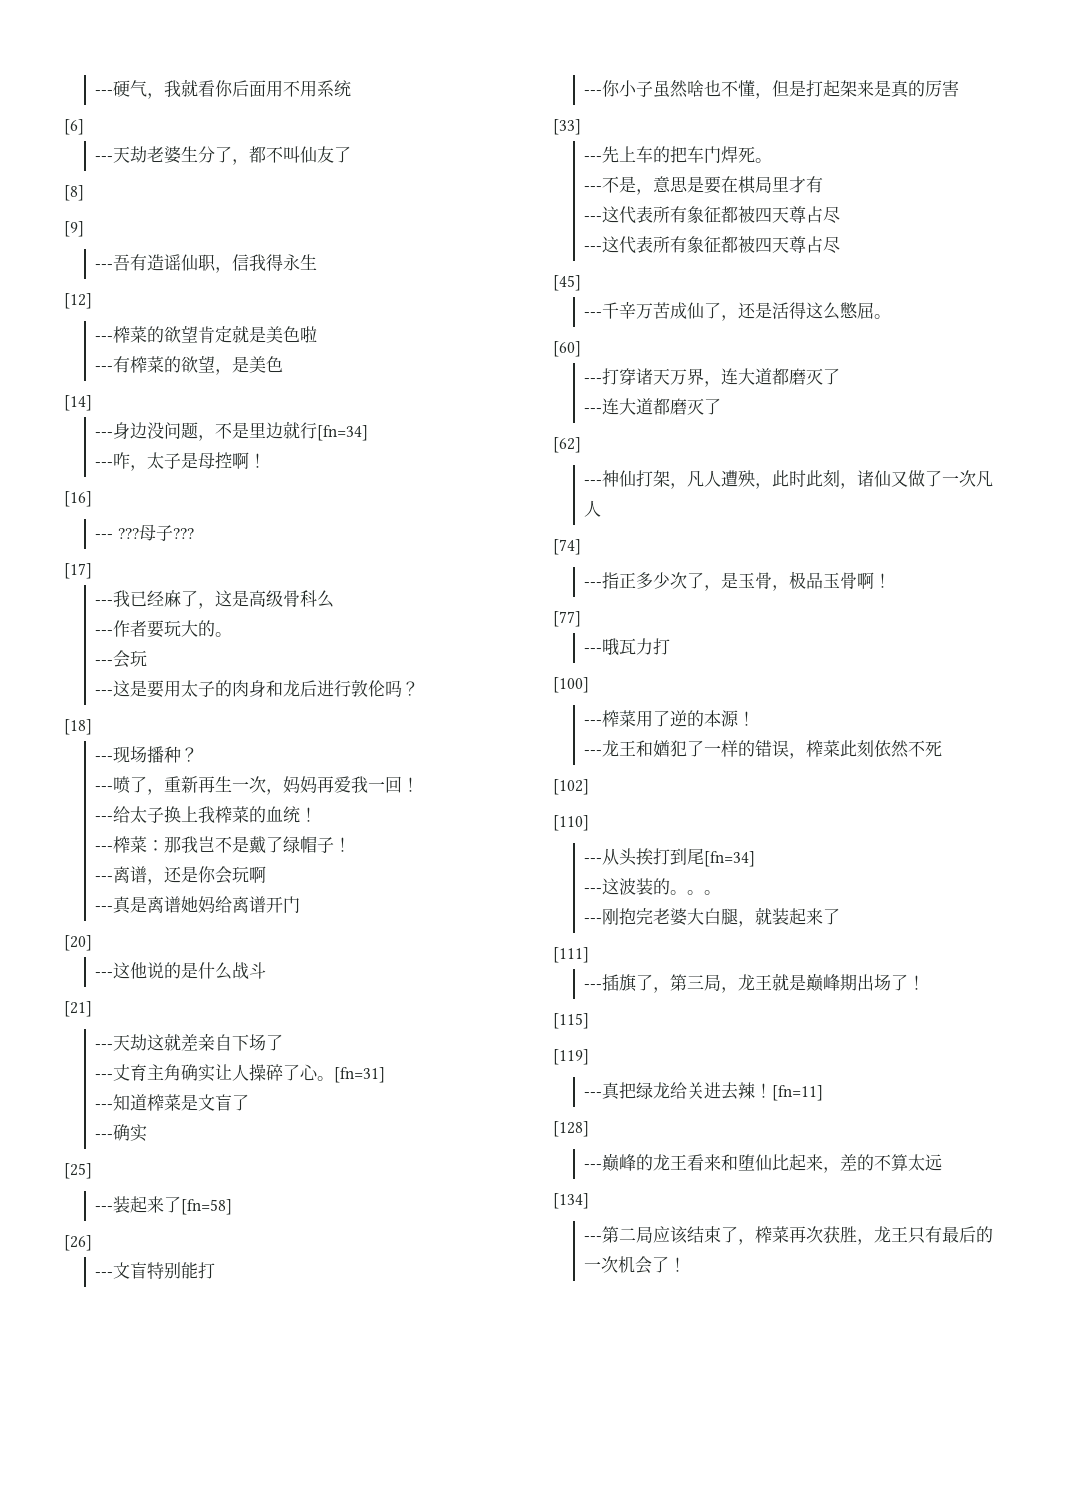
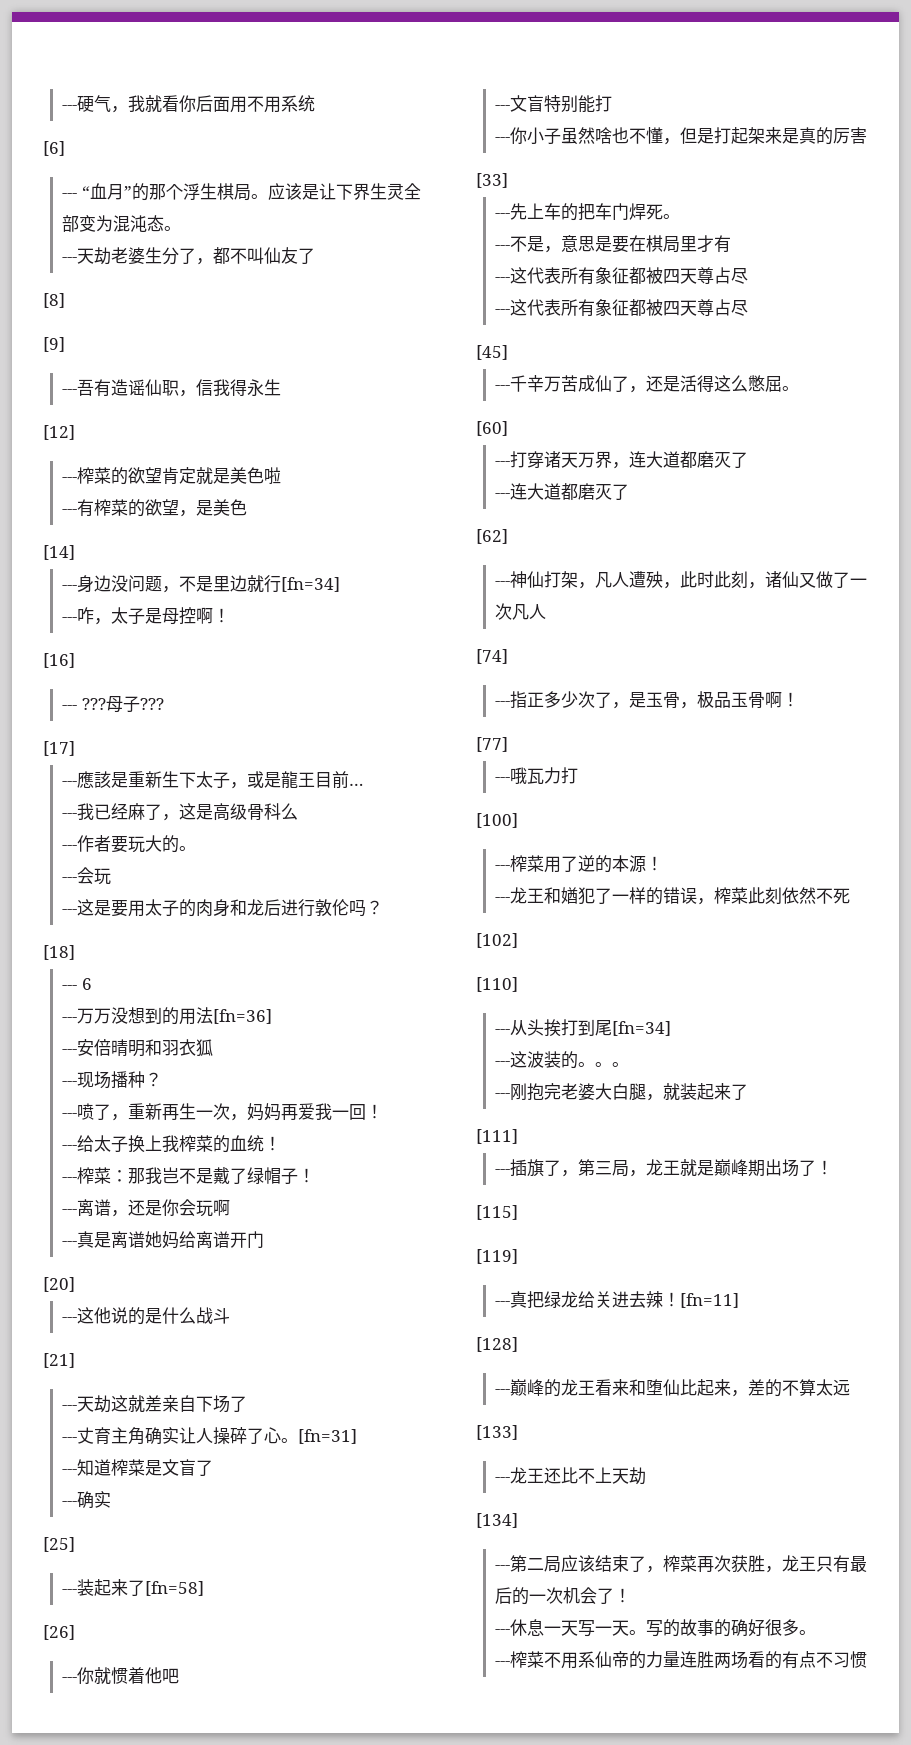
+ --- “血月”的那个浮生棋局。应该是让下界生灵全部变为混沌态。
+ ---應該是重新生下太子，或是龍王目前…
+ --- 6
+ ---万万没想到的用法[fn=36]
+ ---安倍晴明和羽衣狐
+ ---你就惯着他吧
+ [133]
+ ---龙王还比不上天劫
+ ---休息一天写一天。写的故事的确好很多。
+ ---榨菜不用系仙帝的力量连胜两场看的有点不习惯

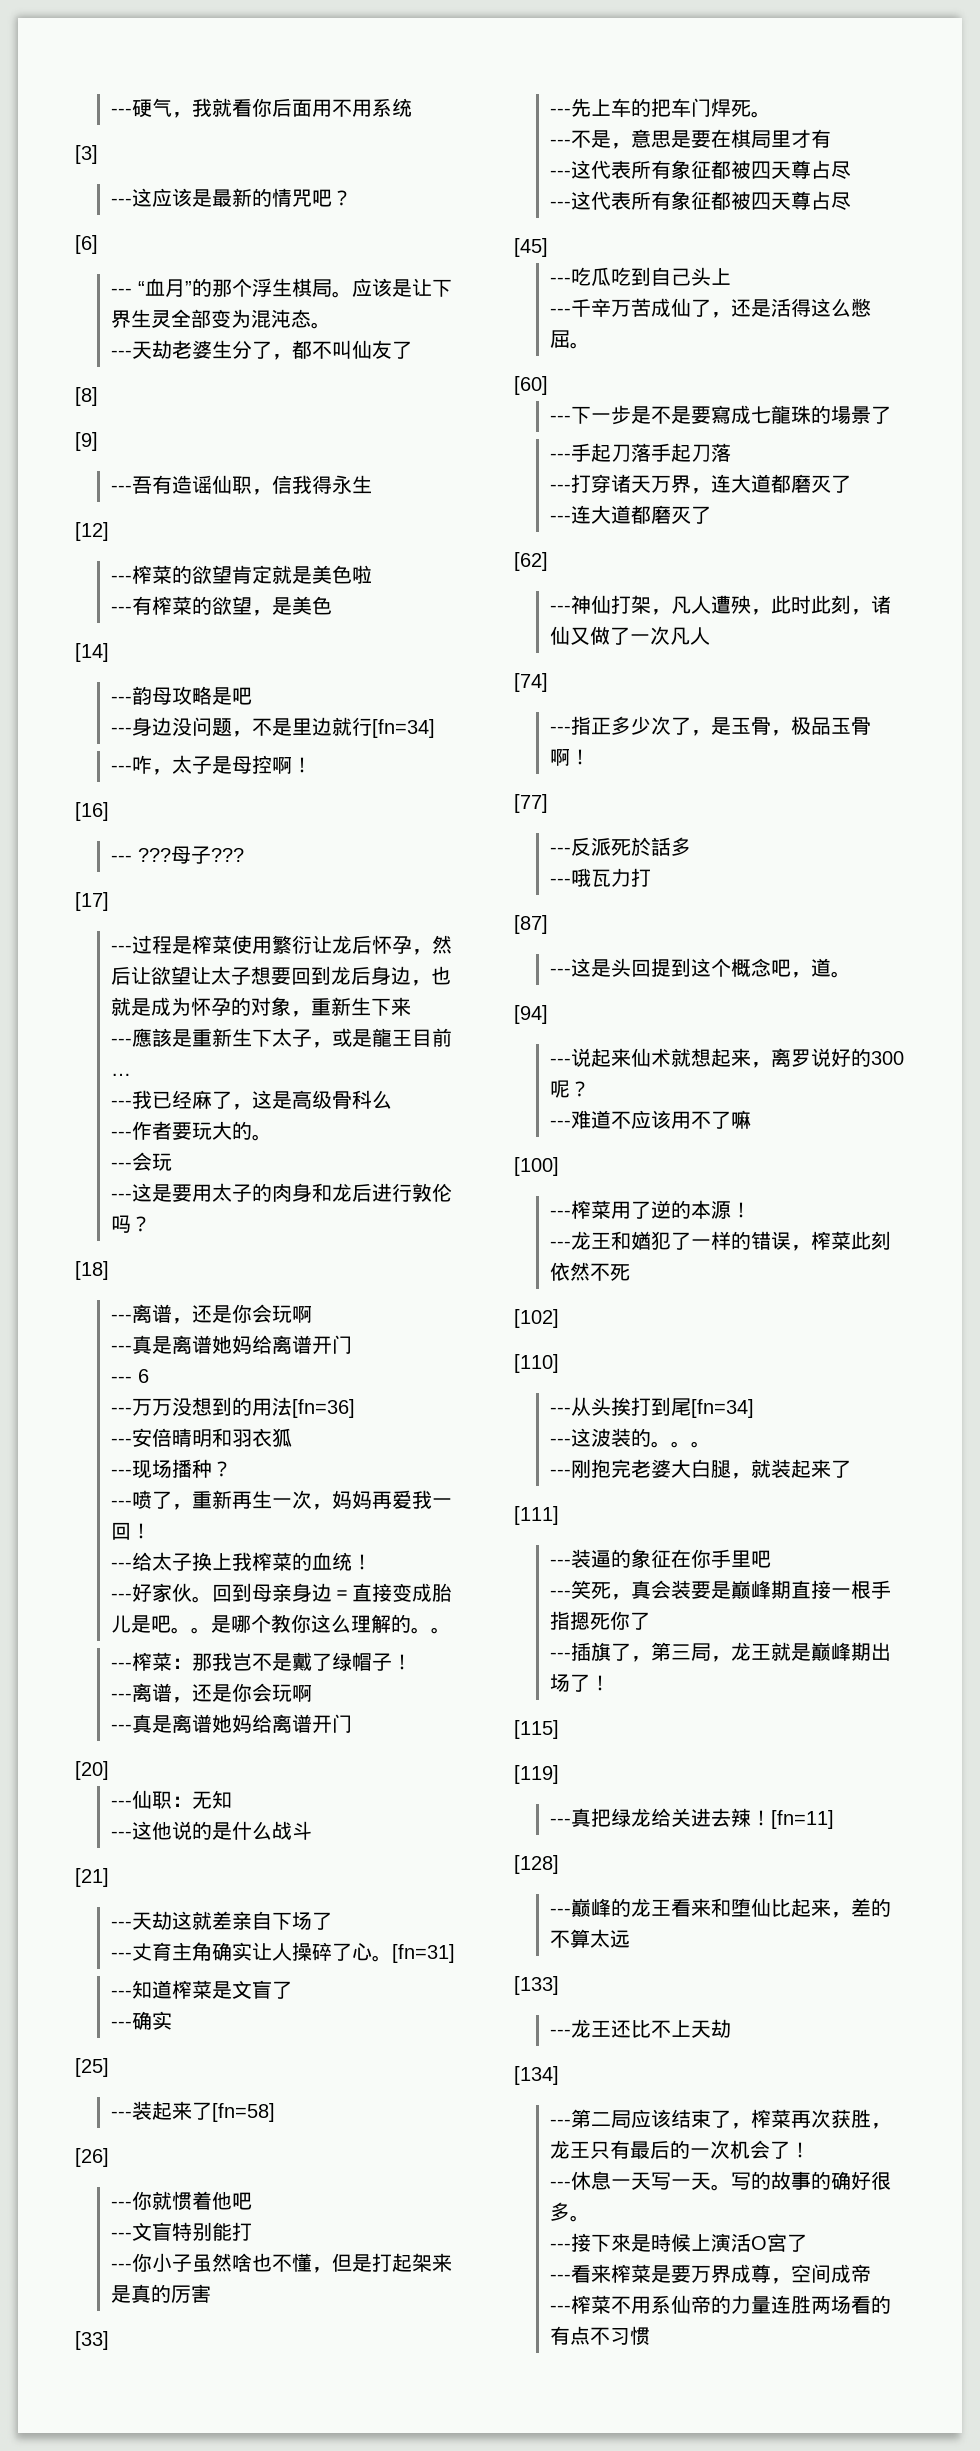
+ [3]
+ ---这应该是最新的情咒吧？
+ ---韵母攻略是吧
+ ---过程是榨菜使用繁衍让龙后怀孕，然后让欲望让太子想要回到龙后身边，也就是成为怀孕的对象，重新生下来
  [18]
+ ---离谱，还是你会玩啊
+ ---真是离谱她妈给离谱开门
+ ---好家伙。回到母亲身边＝直接变成胎儿是吧。。是哪个教你这么理解的。。
+ ---仙职：无知
+ ---吃瓜吃到自己头上
+ ---下一步是不是要寫成七龍珠的場景了
+ ---手起刀落手起刀落
+ ---反派死於話多
+ [87]
+ ---这是头回提到这个概念吧，道。
+ [94]
+ ---说起来仙术就想起来，离罗说好的300呢？
+ ---难道不应该用不了嘛
+ ---装逼的象征在你手里吧
+ ---笑死，真会装要是巅峰期直接一根手指摁死你了
+ ---接下來是時候上演活O宮了
+ ---看来榨菜是要万界成尊，空间成帝

